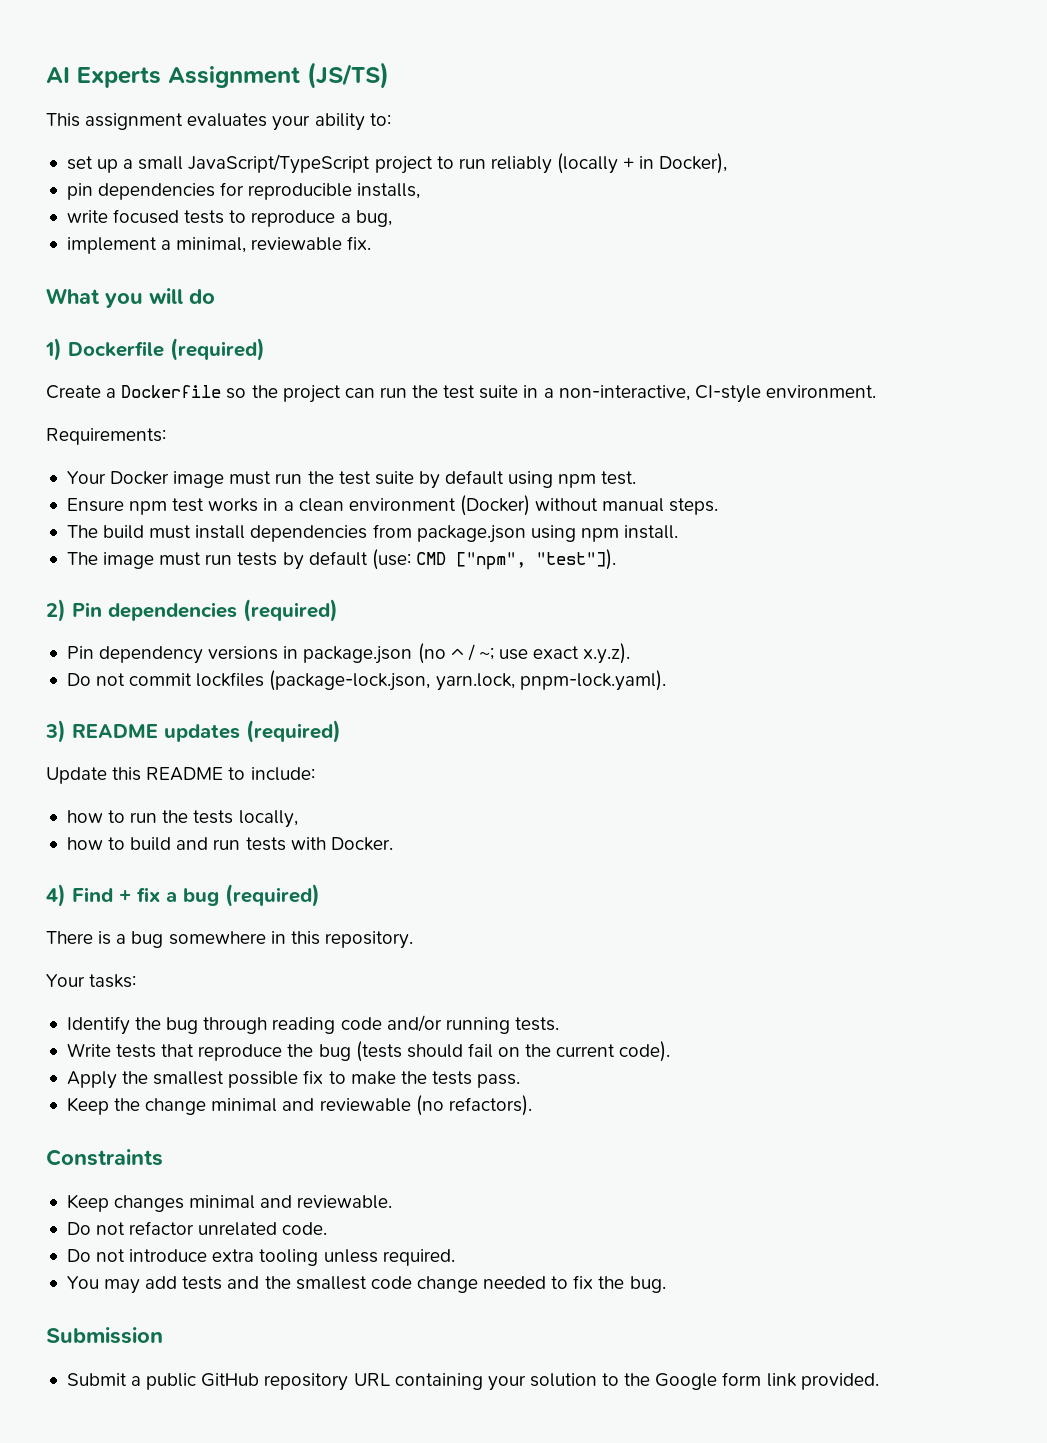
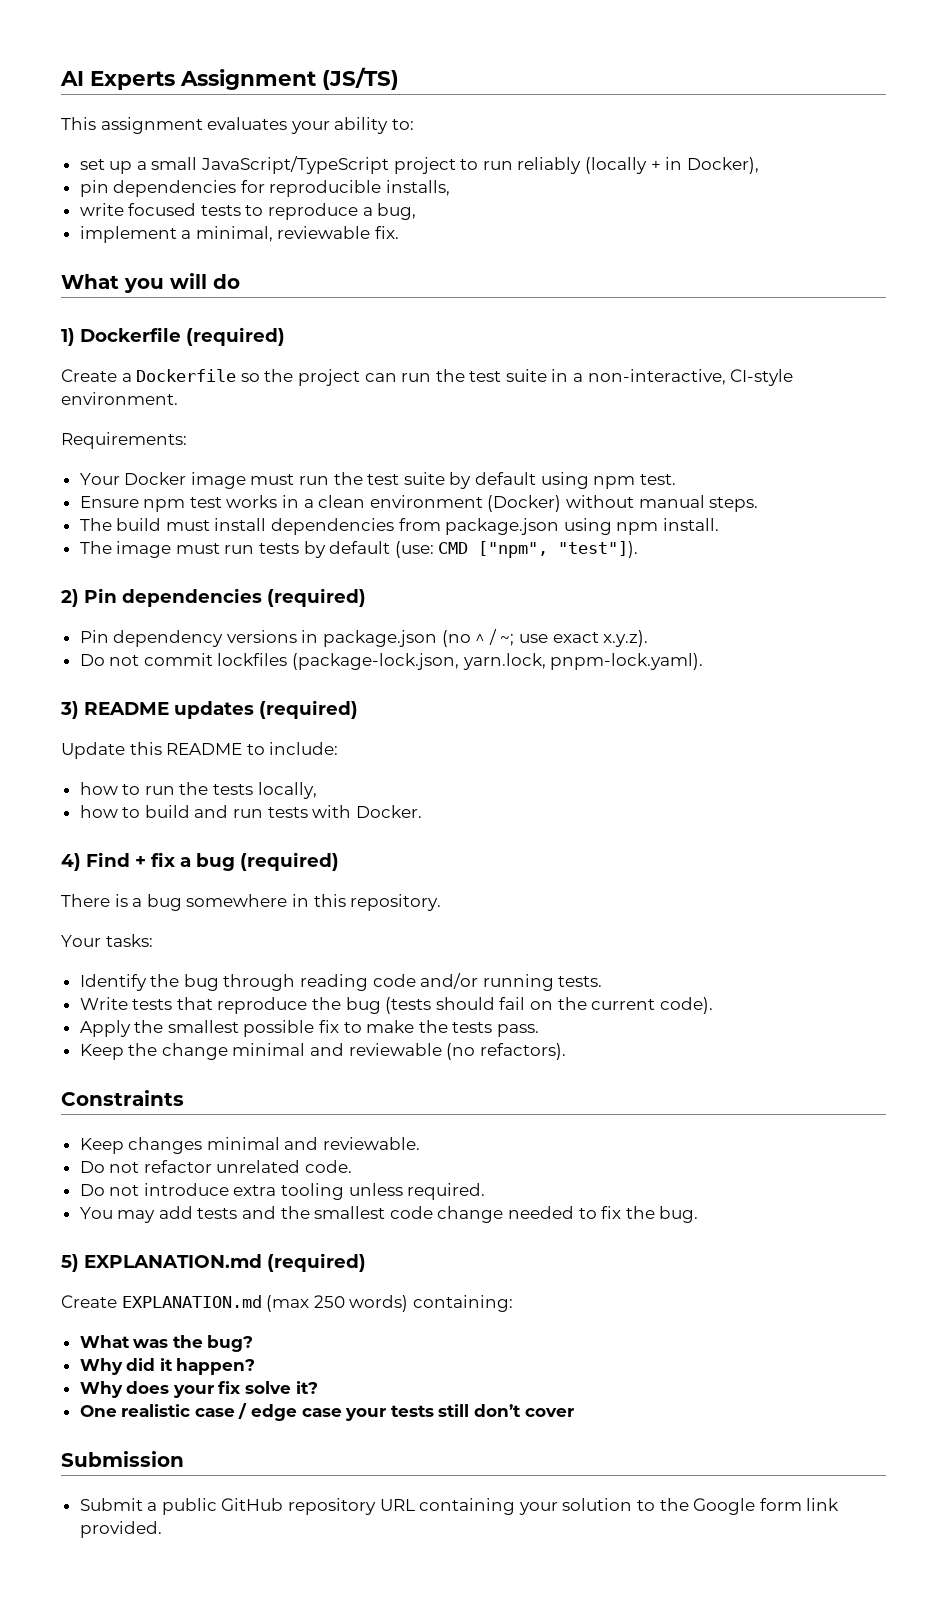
+ 5) EXPLANATION.md (required)
+ Create EXPLANATION.md (max 250 words) containing:
+ What was the bug?
+ Why did it happen?
+ Why does your fix solve it?
+ One realistic case / edge case your tests still don’t cover

